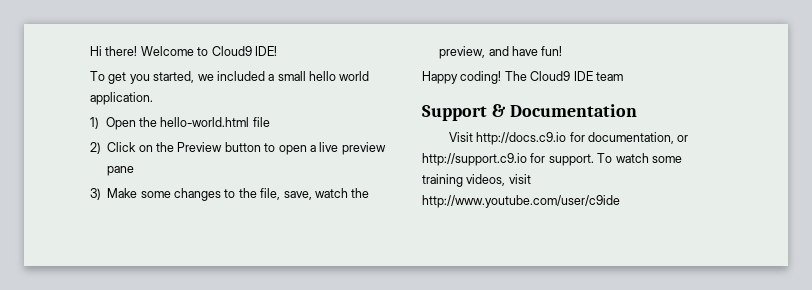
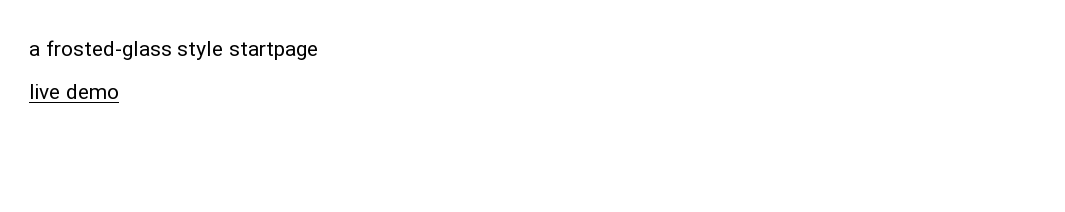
- Hi there! Welcome to Cloud9 IDE!
- To get you started, we included a small hello world application.
- 1) Open the hello-world.html file
- 2) Click on the Preview button to open a live preview pane
- 3) Make some changes to the file, save, watch the preview, and have fun!
- Happy coding! The Cloud9 IDE team
- Support & Documentation
- Visit http://docs.c9.io for documentation, or http://support.c9.io for support. To watch some training videos, visit http://www.youtube.com/user/c9ide
+ a frosted-glass style startpage
+ live demo

